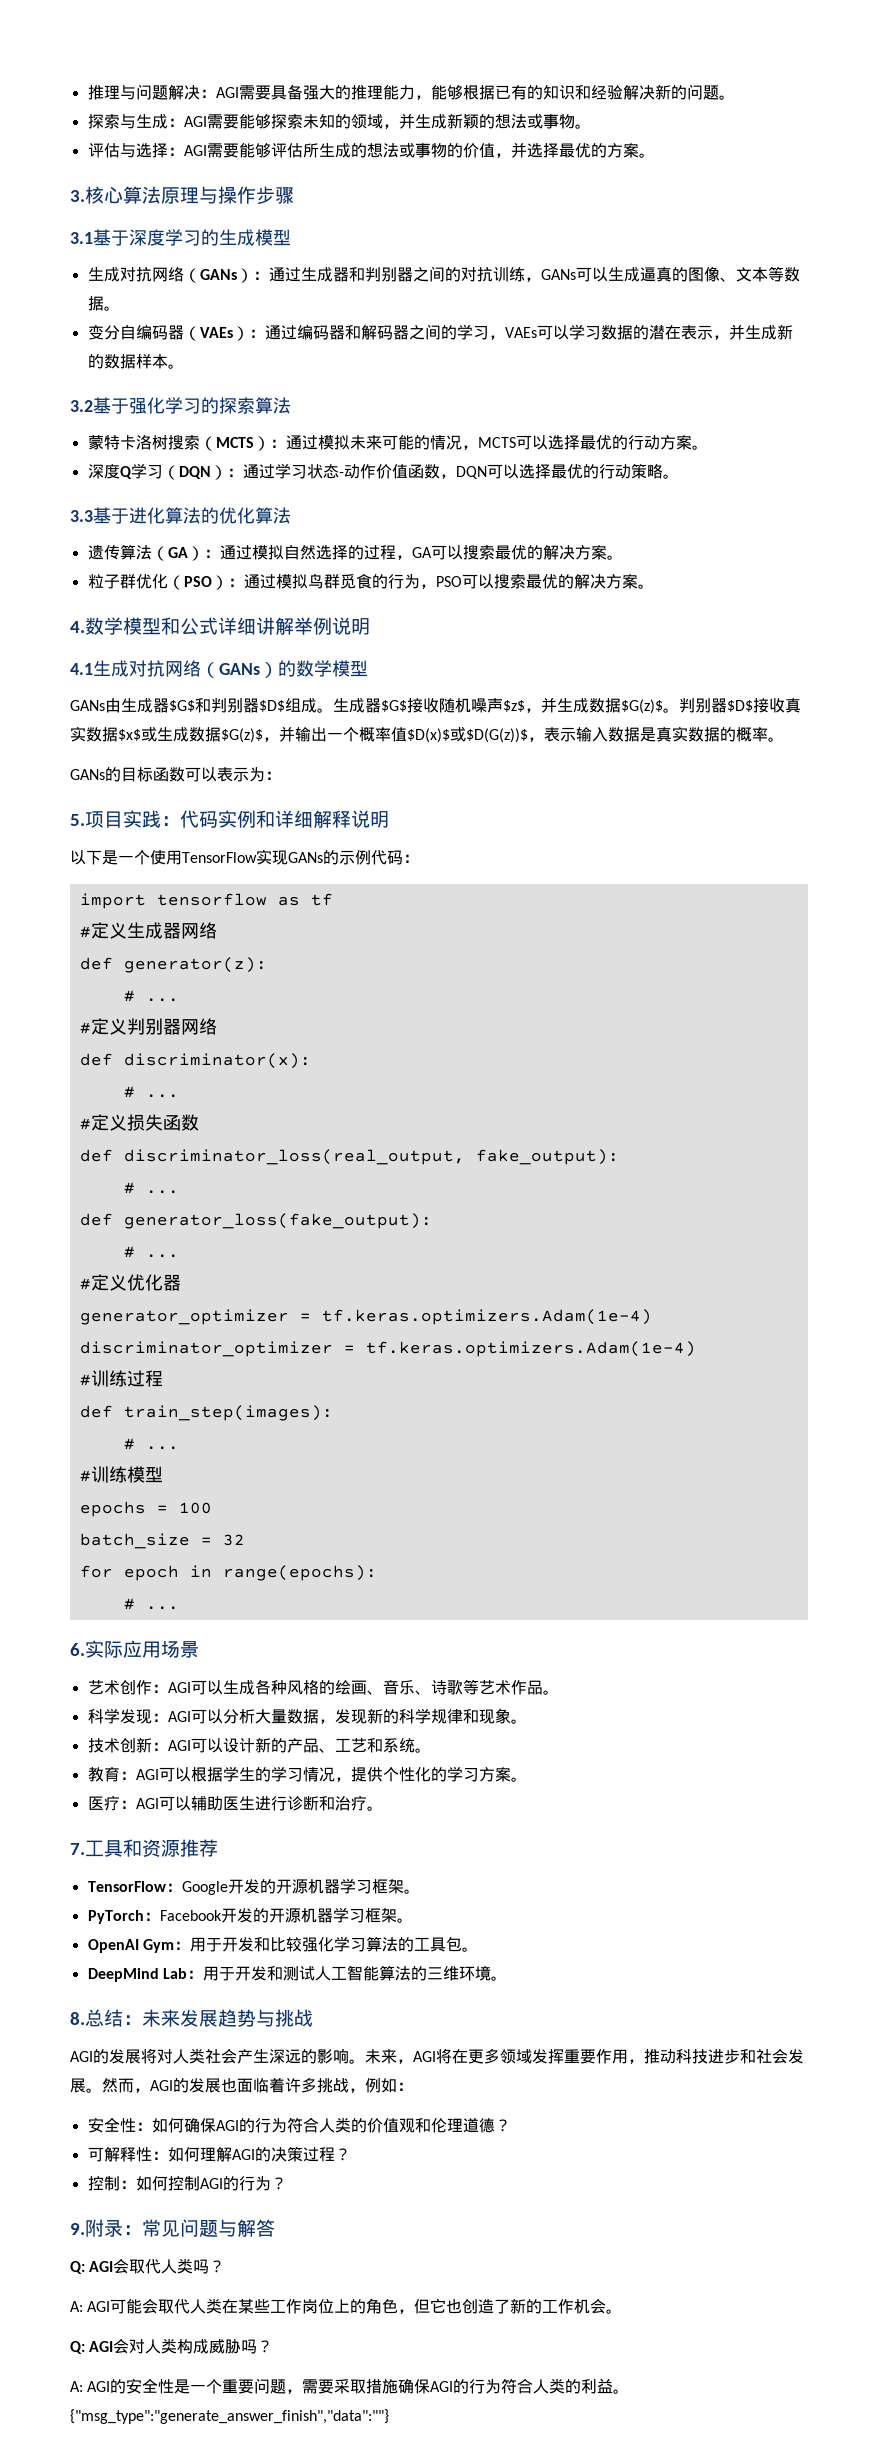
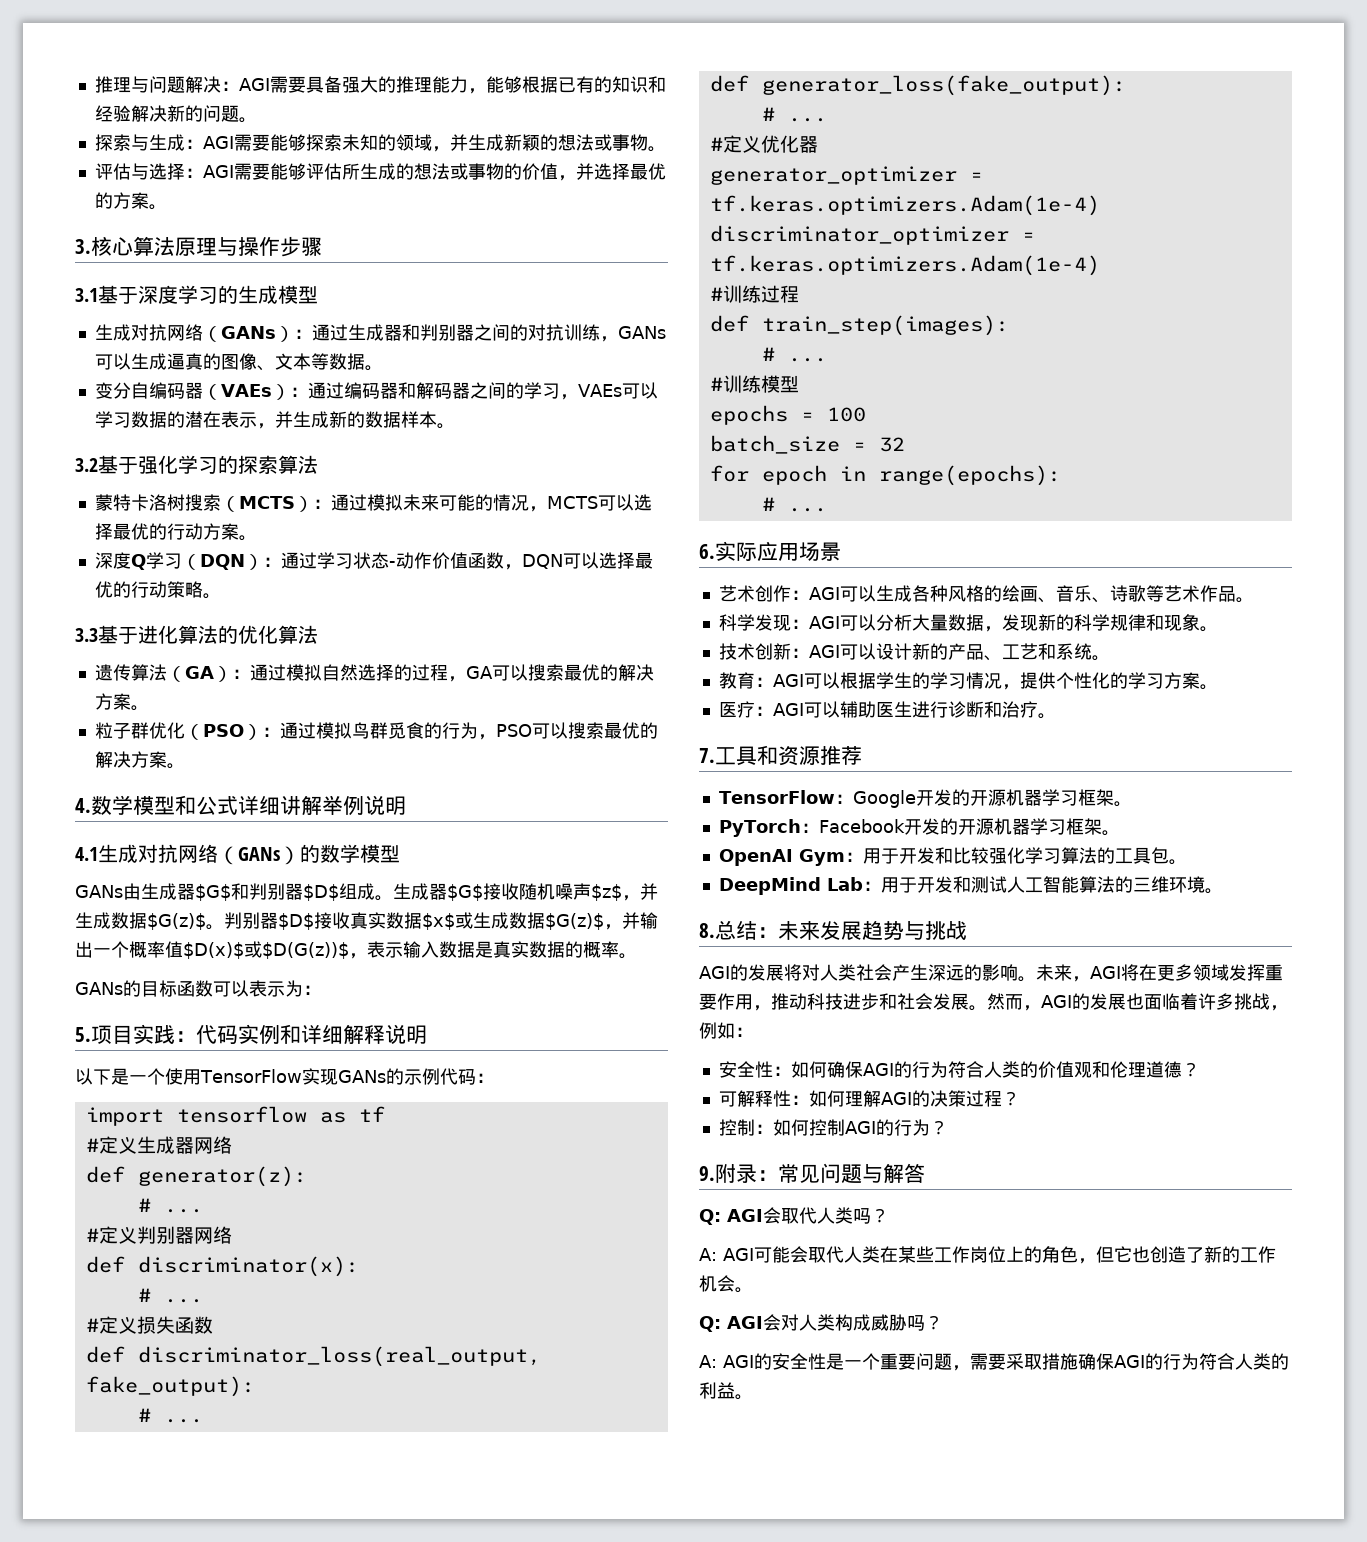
- {"msg_type":"generate_answer_finish","data":""}

